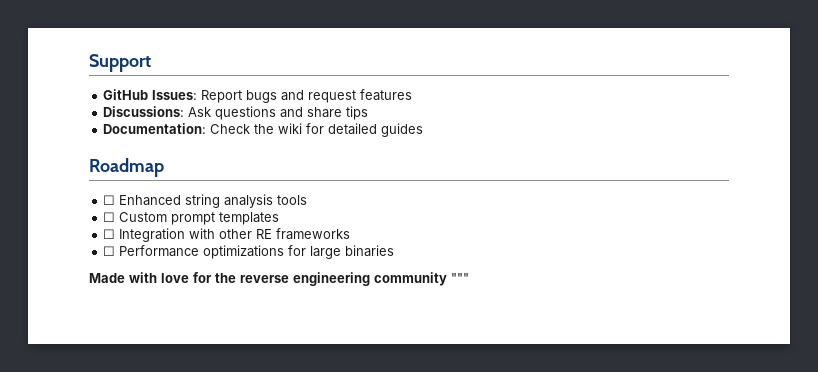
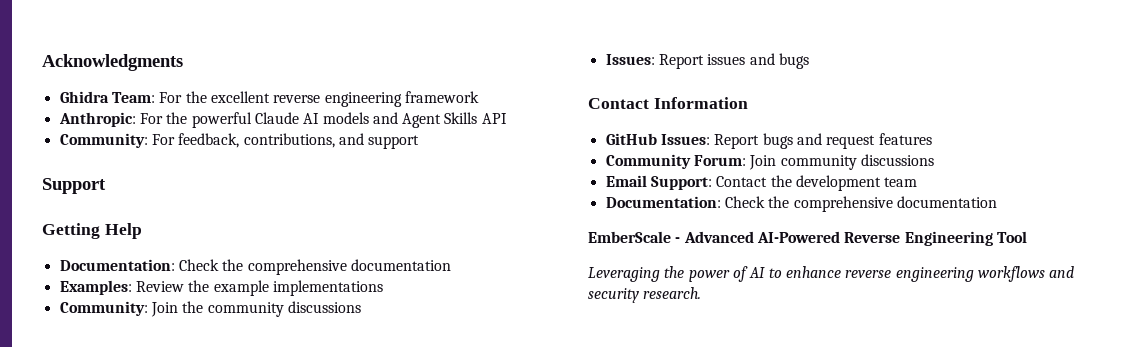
+ Acknowledgments
+ Ghidra Team: For the excellent reverse engineering framework
+ Anthropic: For the powerful Claude AI models and Agent Skills API
+ Community: For feedback, contributions, and support
  Support
+ Getting Help
+ Documentation: Check the comprehensive documentation
+ Examples: Review the example implementations
+ Community: Join the community discussions
+ Issues: Report issues and bugs
+ Contact Information
- Discussions: Ask questions and share tips
- Documentation: Check the wiki for detailed guides
- Roadmap
- ☐ Enhanced string analysis tools
- ☐ Custom prompt templates
- ☐ Integration with other RE frameworks
- ☐ Performance optimizations for large binaries
- Made with love for the reverse engineering community """
+ Community Forum: Join community discussions
+ Email Support: Contact the development team
+ Documentation: Check the comprehensive documentation
+ EmberScale - Advanced AI-Powered Reverse Engineering Tool
+ Leveraging the power of AI to enhance reverse engineering workflows and security research.

